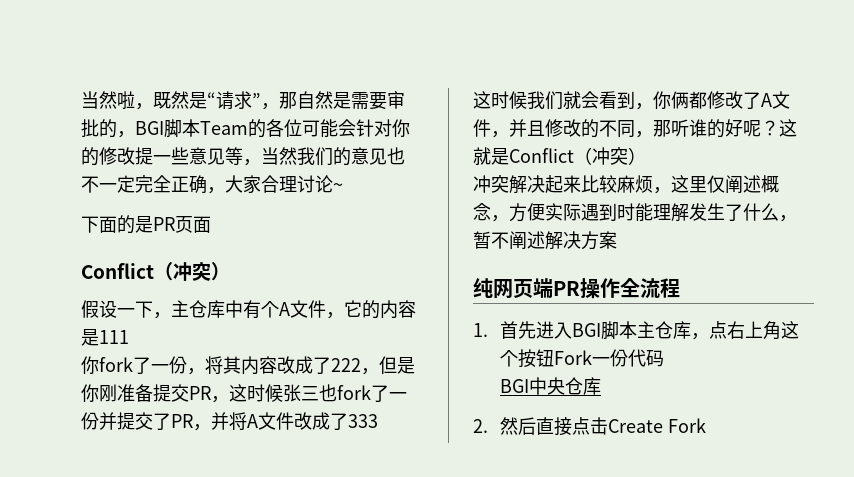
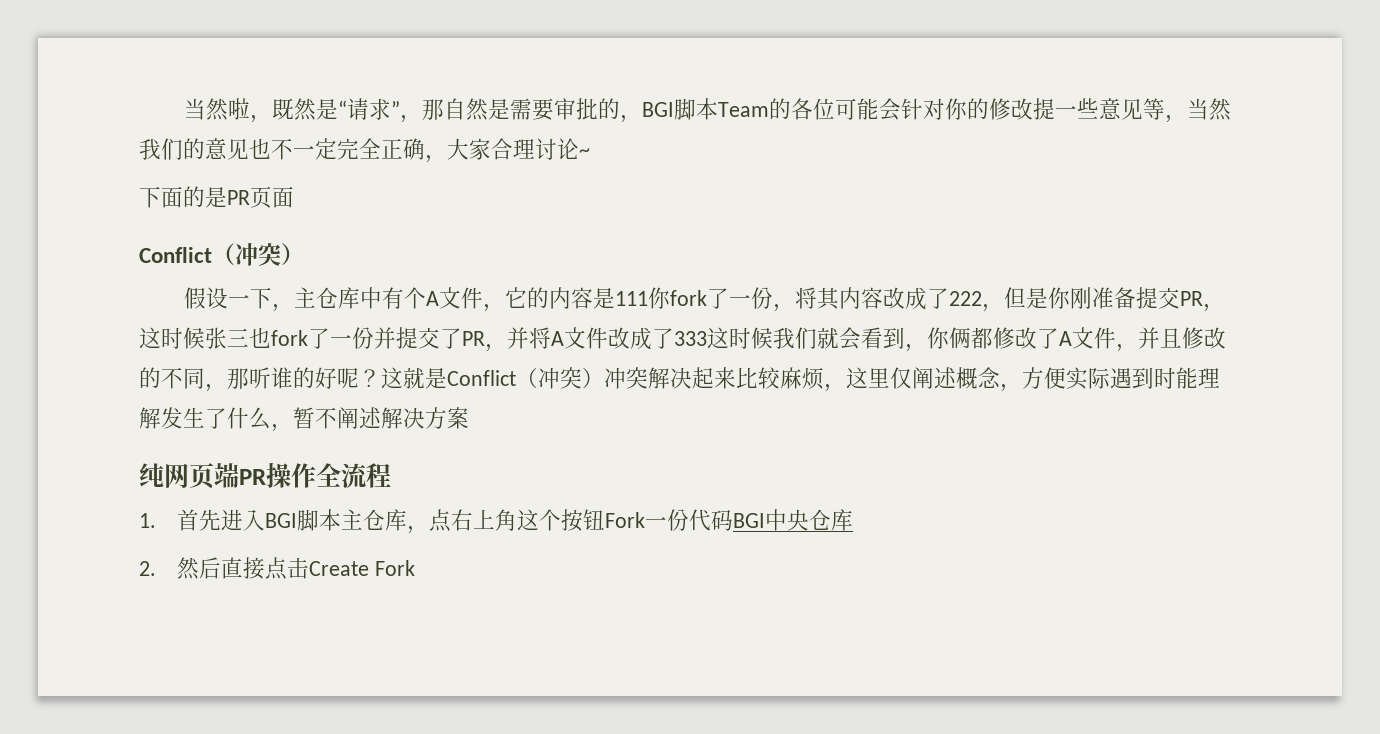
- 假设一下，主仓库中有个A文件，它的内容是111
- 你fork了一份，将其内容改成了222，但是你刚准备提交PR，这时候张三也fork了一份并提交了PR，并将A文件改成了333
- 这时候我们就会看到，你俩都修改了A文件，并且修改的不同，那听谁的好呢？
+ 假设一下，主仓库中有个A文件，它的内容是111你fork了一份，将其内容改成了222，但是你刚准备提交PR，这时候张三也fork了一份并提交了PR，并将A文件改成了333这时候我们就会看到，你俩都修改了A文件，并且修改的不同，那听谁的好呢？
- 这就是Conflict（冲突）
- 冲突解决起来比较麻烦，这里仅阐述概念，方便实际遇到时能理解发生了什么，暂不阐述解决方案
+ 这就是Conflict（冲突）冲突解决起来比较麻烦，这里仅阐述概念，方便实际遇到时能理解发生了什么，暂不阐述解决方案
- 1.首先进入BGI脚本主仓库，点右上角这个按钮Fork一份代码
- BGI中央仓库
+ 1.首先进入BGI脚本主仓库，点右上角这个按钮Fork一份代码BGI中央仓库

